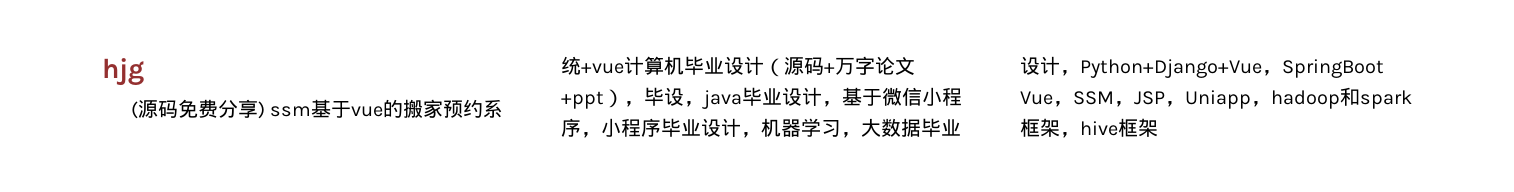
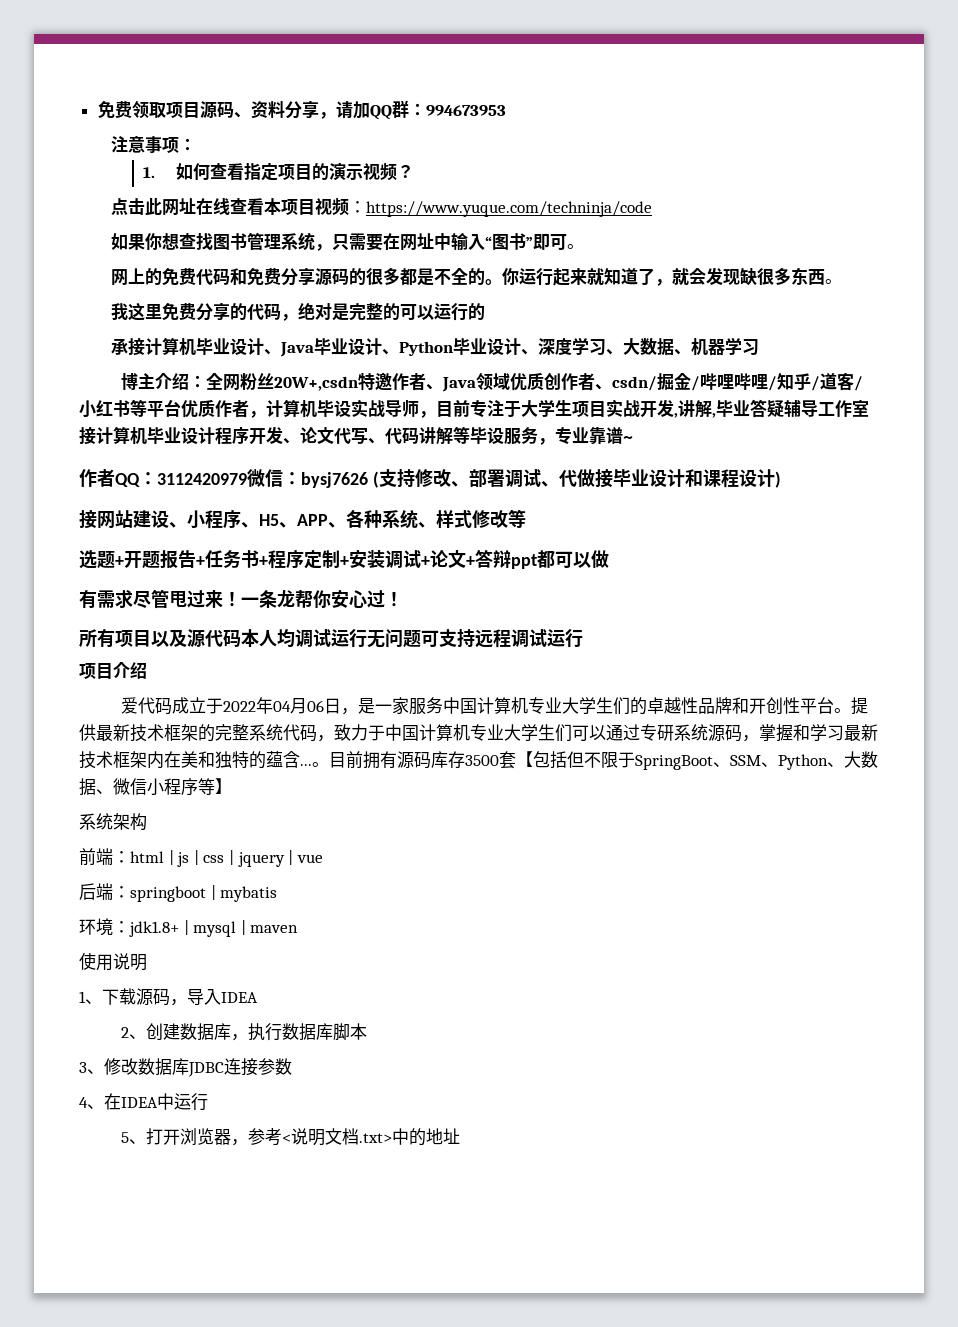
- hjg
- (源码免费分享) ssm基于vue的搬家预约系统+vue计算机毕业设计（源码+万字论文+ppt），毕设，java毕业设计，基于微信小程序，小程序毕业设计，机器学习，大数据毕业设计，Python+Django+Vue，SpringBoot Vue，SSM，JSP，Uniapp，hadoop和spark框架，hive框架
+ 免费领取项目源码、资料分享，请加QQ群：994673953
+ 注意事项：
+ 1.如何查看指定项目的演示视频？
+ 点击此网址在线查看本项目视频：https://www.yuque.com/techninja/code
+ 如果你想查找图书管理系统，只需要在网址中输入“图书”即可。
+ 网上的免费代码和免费分享源码的很多都是不全的。你运行起来就知道了，就会发现缺很多东西。
+ 我这里免费分享的代码，绝对是完整的可以运行的
+ 承接计算机毕业设计、Java毕业设计、Python毕业设计、深度学习、大数据、机器学习
+ 博主介绍：全网粉丝20W+,csdn特邀作者、Java领域优质创作者、csdn/掘金/哔哩哔哩/知乎/道客/小红书等平台优质作者，计算机毕设实战导师，目前专注于大学生项目实战开发,讲解,毕业答疑辅导工作室接计算机毕业设计程序开发、论文代写、代码讲解等毕设服务，专业靠谱~
+ 作者QQ：3112420979微信：bysj7626 (支持修改、部署调试、代做接毕业设计和课程设计)
+ 接网站建设、小程序、H5、APP、各种系统、样式修改等
+ 选题+开题报告+任务书+程序定制+安装调试+论文+答辩ppt都可以做
+ 有需求尽管甩过来！一条龙帮你安心过！
+ 所有项目以及源代码本人均调试运行无问题可支持远程调试运行
+ 项目介绍
+ 爱代码成立于2022年04月06日，是一家服务中国计算机专业大学生们的卓越性品牌和开创性平台。提供最新技术框架的完整系统代码，致力于中国计算机专业大学生们可以通过专研系统源码，掌握和学习最新技术框架内在美和独特的蕴含...。目前拥有源码库存3500套【包括但不限于SpringBoot、SSM、Python、大数据、微信小程序等】
+ 系统架构
+ 前端：html | js | css | jquery | vue
+ 后端：springboot | mybatis
+ 环境：jdk1.8+ | mysql | maven
+ 使用说明
+ 1、下载源码，导入IDEA
+ 2、创建数据库，执行数据库脚本
+ 3、修改数据库JDBC连接参数
+ 4、在IDEA中运行
+ 5、打开浏览器，参考<说明文档.txt>中的地址

